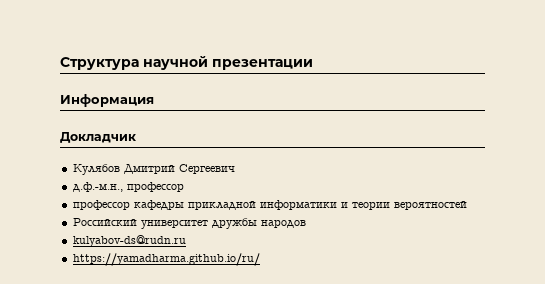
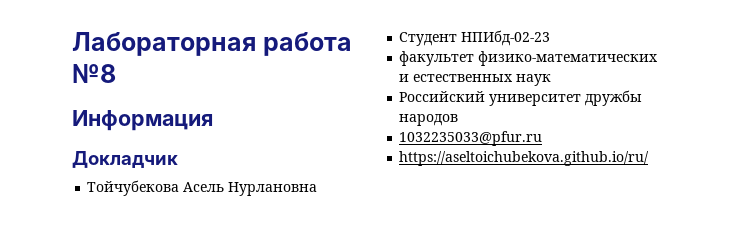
- Структура научной презентации
+ Лабораторная работа №8
- Кулябов Дмитрий Сергеевич
- д.ф.-м.н., профессор
- профессор кафедры прикладной информатики и теории вероятностей
+ Тойчубекова Асель Нурлановна
+ Студент НПИбд-02-23
+ факультет физико-математических и естественных наук
- kulyabov-ds@rudn.ru
- https://yamadharma.github.io/ru/
+ 1032235033@pfur.ru
+ https://aseltoichubekova.github.io/ru/

